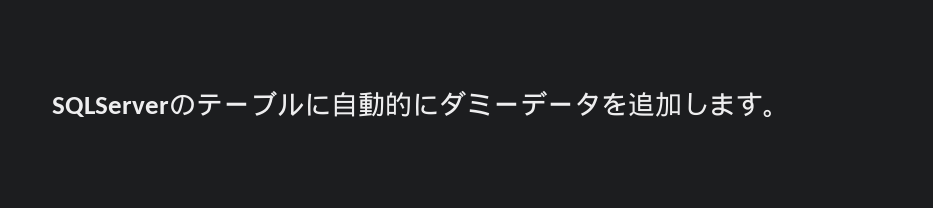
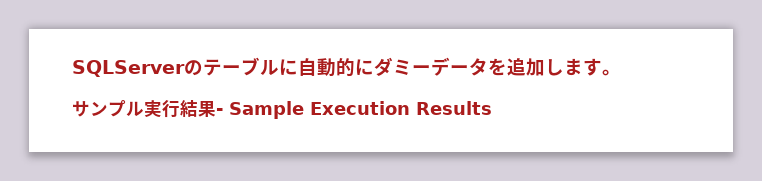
+ サンプル実行結果- Sample Execution Results

